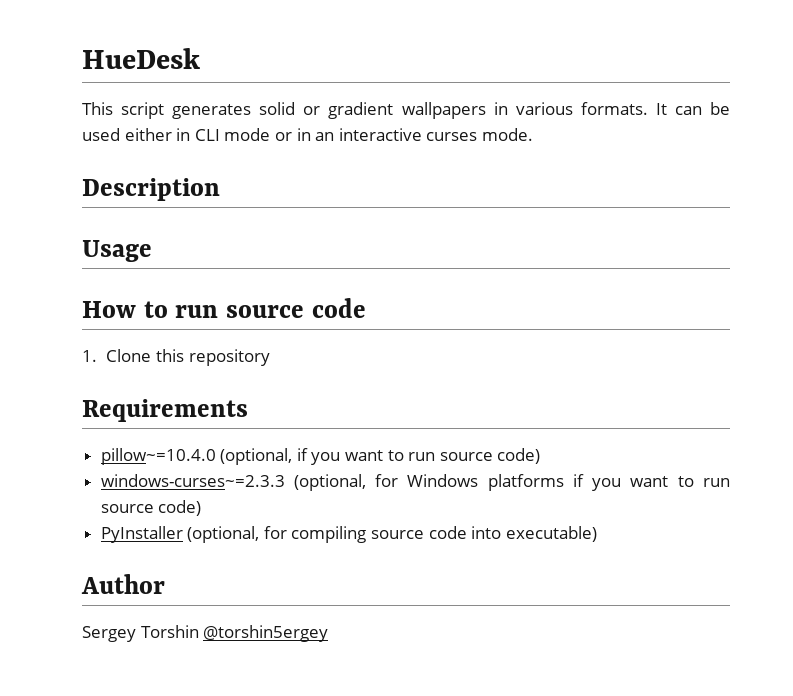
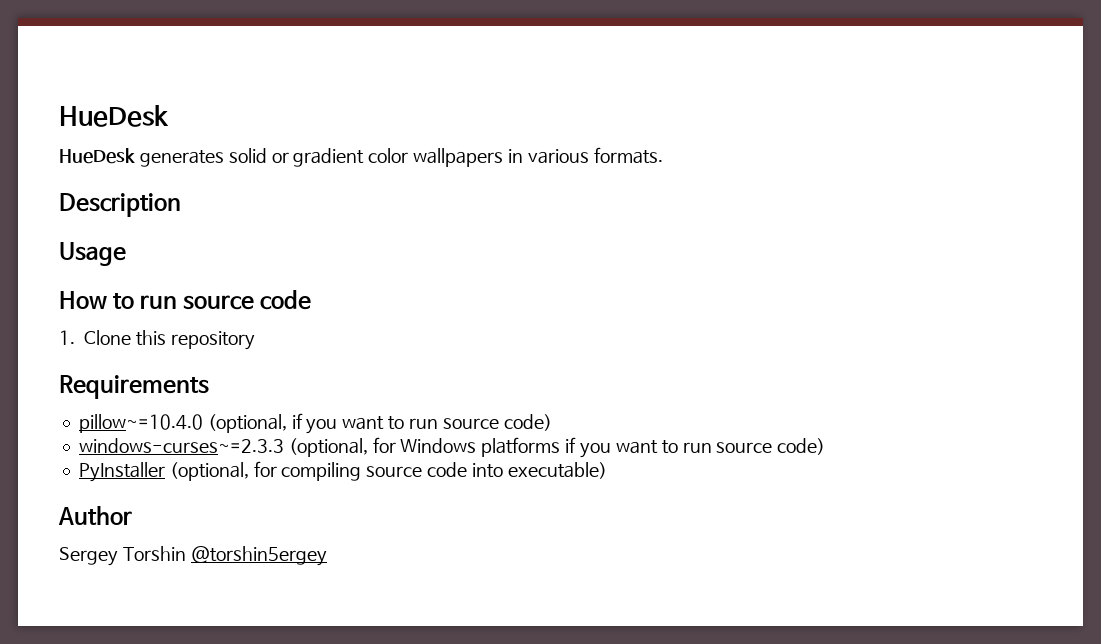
- This script generates solid or gradient wallpapers in various formats. It can be used either in CLI mode or in an interactive curses mode.
+ HueDesk generates solid or gradient color wallpapers in various formats.

